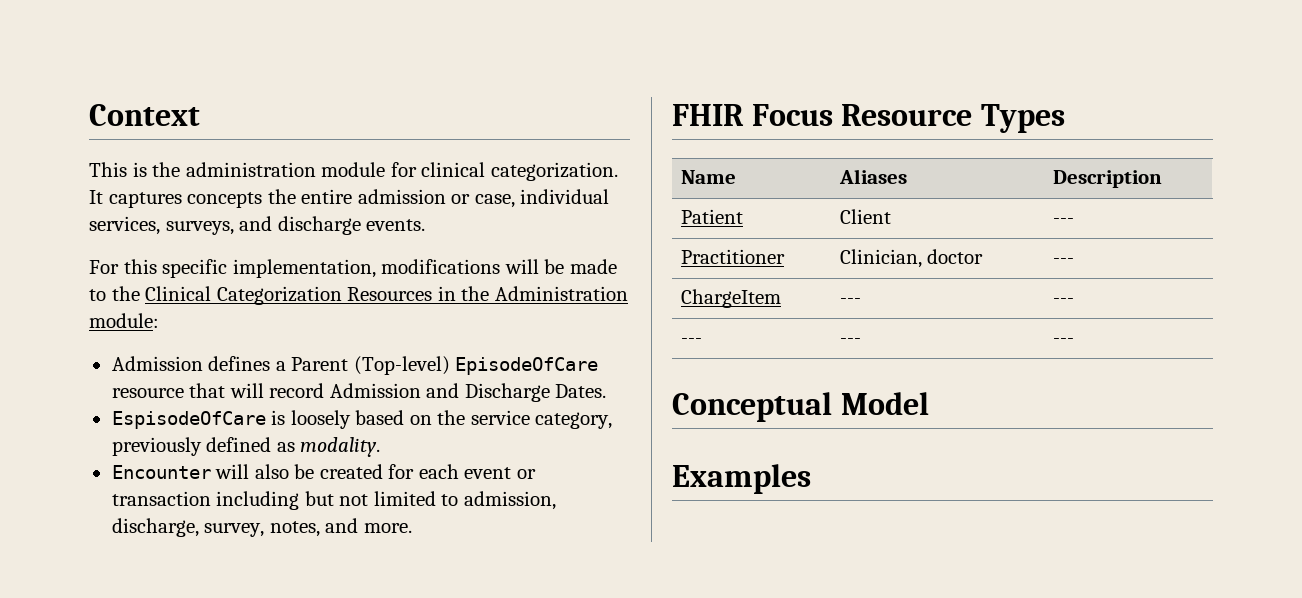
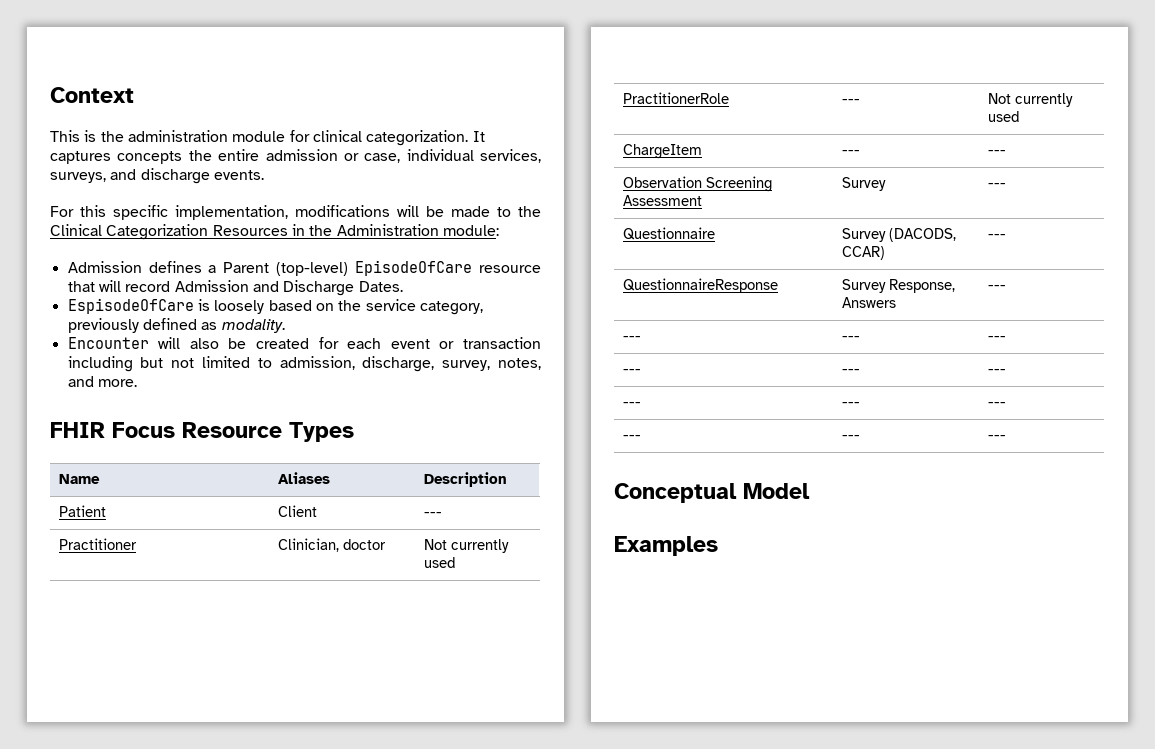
- Admission defines a Parent (Top-level) EpisodeOfCare resource that will record Admission and Discharge Dates.
+ Admission defines a Parent (top-level) EpisodeOfCare resource that will record Admission and Discharge Dates.
- Practitioner | Clinician, doctor | ---
+ Practitioner | Clinician, doctor | Not currently used
+ PractitionerRole | --- | Not currently used
  ChargeItem | --- | ---
+ Observation Screening Assessment | Survey | ---
+ Questionnaire | Survey (DACODS, CCAR) | ---
+ QuestionnaireResponse | Survey Response, Answers | ---
+ --- | --- | ---
+ --- | --- | ---
+ --- | --- | ---

